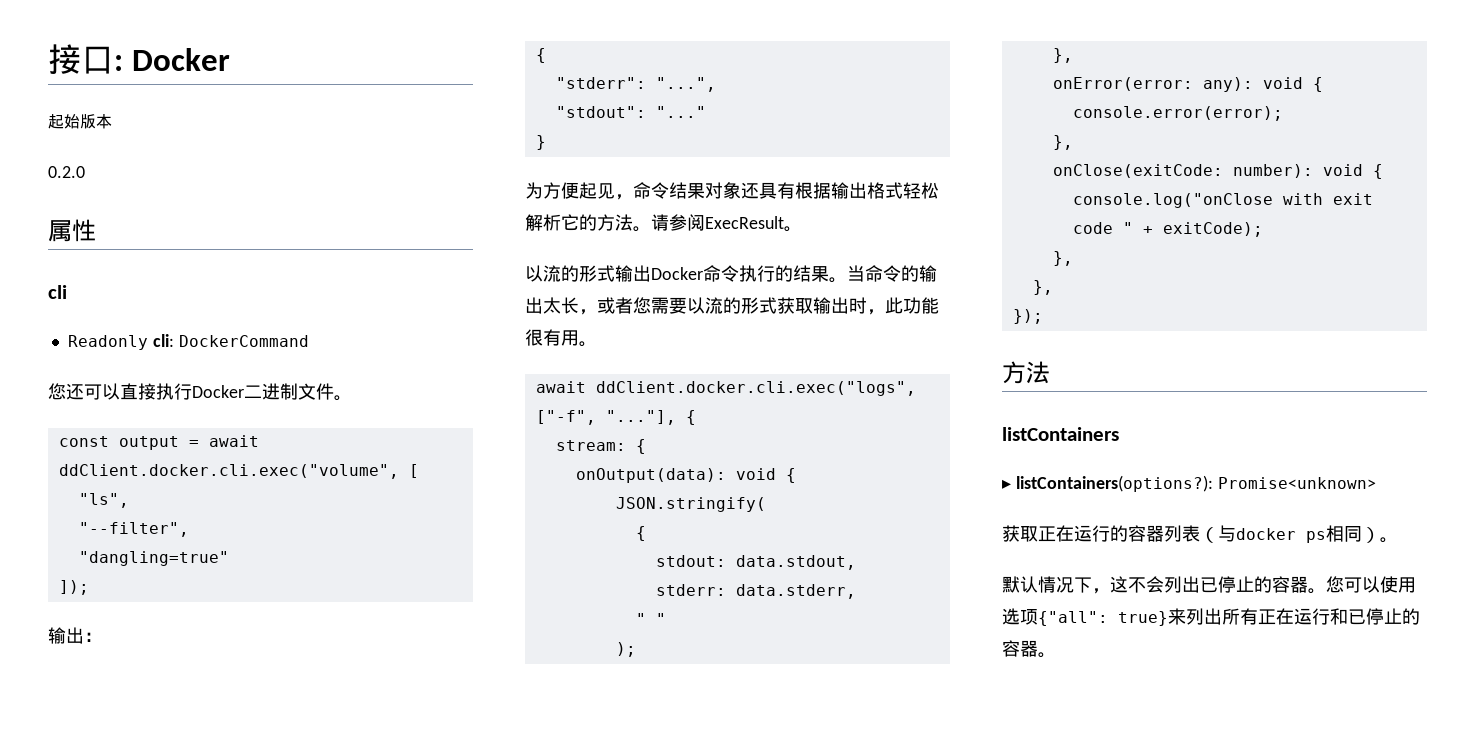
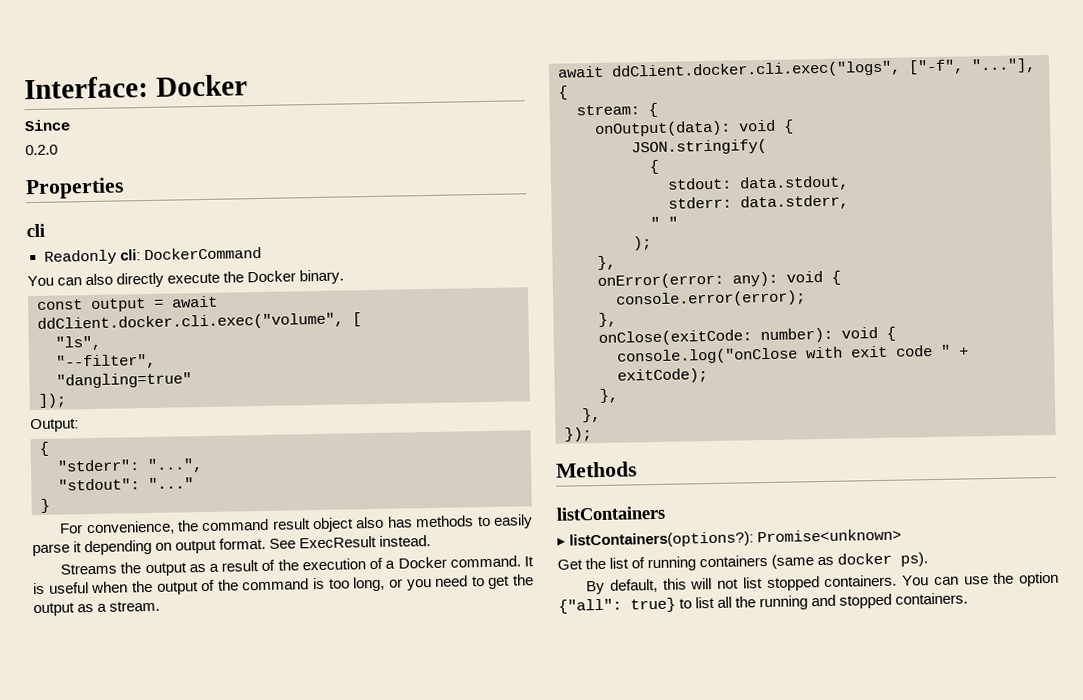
- 接口: Docker
+ Interface: Docker
- 起始版本
+ Since
- 属性
+ Properties
- 您还可以直接执行Docker二进制文件。
+ You can also directly execute the Docker binary.
- 输出：
+ Output:
- 为方便起见，命令结果对象还具有根据输出格式轻松解析它的方法。请参阅ExecResult。
- 以流的形式输出Docker命令执行的结果。当命令的输出太长，或者您需要以流的形式获取输出时，此功能很有用。
+ For convenience, the command result object also has methods to easily parse it depending on output format. See ExecResult instead.
+ Streams the output as a result of the execution of a Docker command. It is useful when the output of the command is too long, or you need to get the output as a stream.
  });
- 方法
+ Methods
- 获取正在运行的容器列表（与docker ps相同）。
- 默认情况下，这不会列出已停止的容器。您可以使用选项{"all": true}来列出所有正在运行和已停止的容器。
+ Get the list of running containers (same as docker ps).
+ By default, this will not list stopped containers. You can use the option {"all": true} to list all the running and stopped containers.

